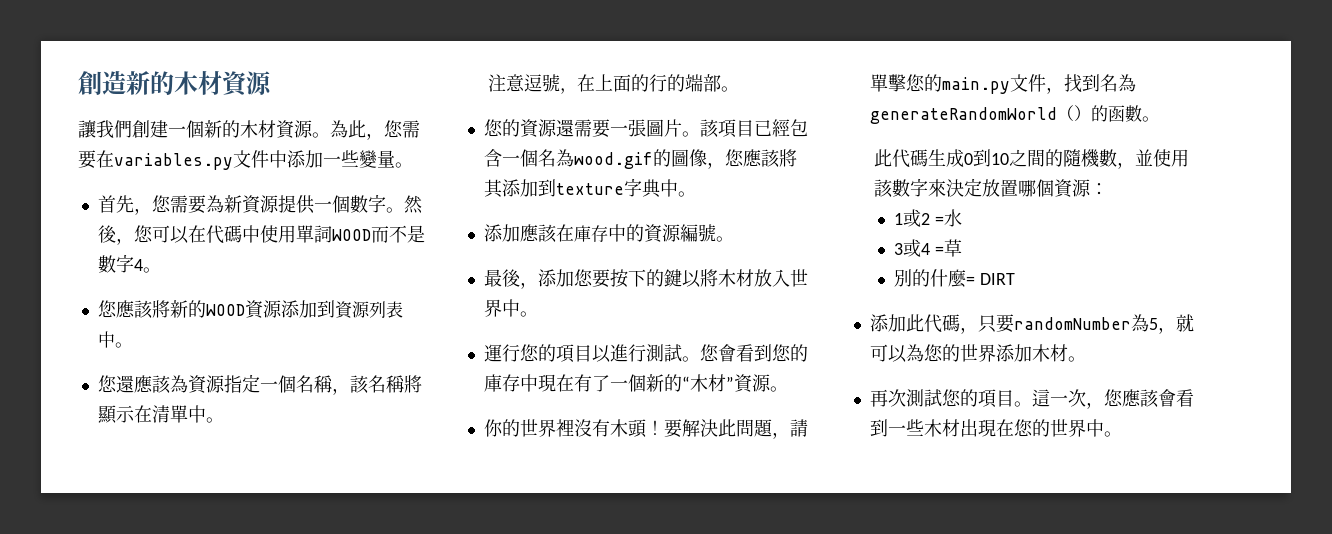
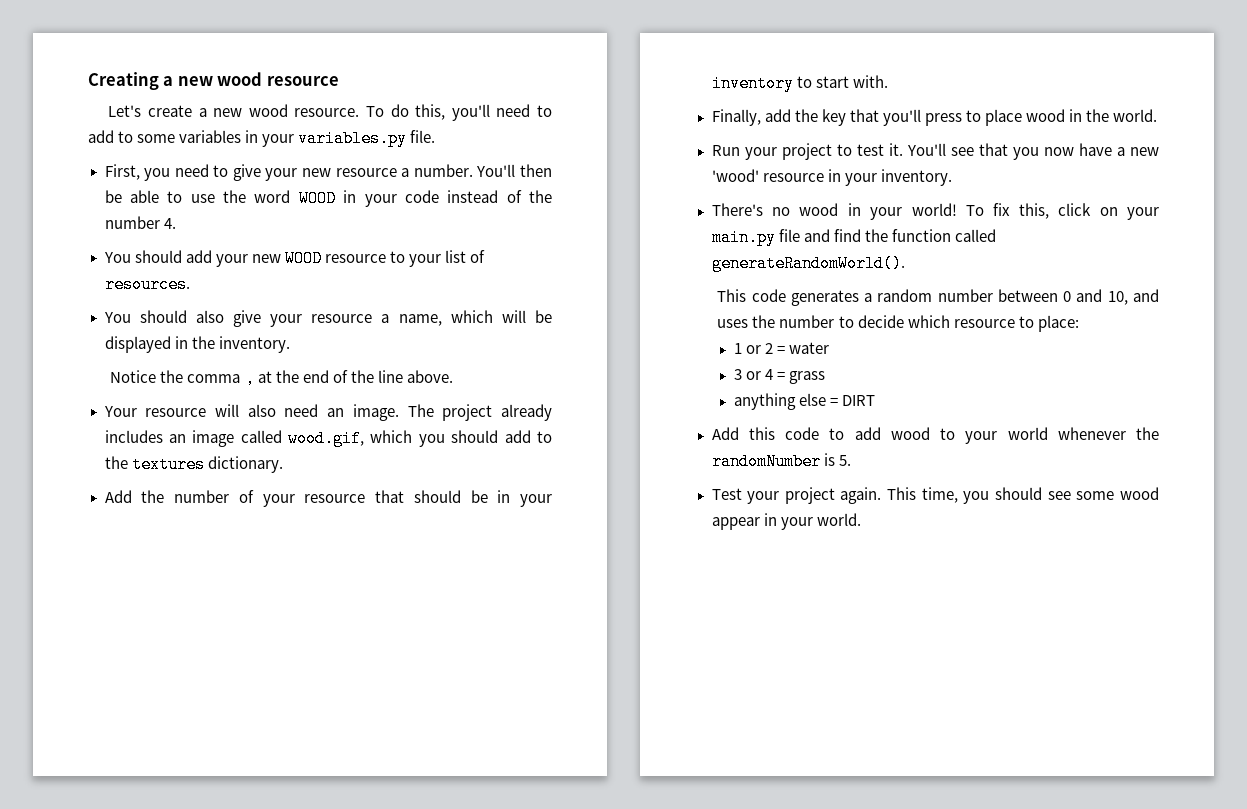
- 創造新的木材資源
- 讓我們創建一個新的木材資源。為此，您需要在variables.py文件中添加一些變量。
- 首先，您需要為新資源提供一個數字。然後，您可以在代碼中使用單詞WOOD而不是數字4。
- 您應該將新的WOOD資源添加到資源列表中。
- 您還應該為資源指定一個名稱，該名稱將顯示在清單中。
- 注意逗號，在上面的行的端部。
- 您的資源還需要一張圖片。該項目已經包含一個名為wood.gif的圖像，您應該將其添加到texture字典中。
- 添加應該在庫存中的資源編號。
- 最後，添加您要按下的鍵以將木材放入世界中。
- 運行您的項目以進行測試。您會看到您的庫存中現在有了一個新的“木材”資源。
- 你的世界裡沒有木頭！要解決此問題，請單擊您的main.py文件，找到名為generateRandomWorld（）的函數。
- 此代碼生成0到10之間的隨機數，並使用該數字來決定放置哪個資源：
+ Creating a new wood resource
+ Let's create a new wood resource. To do this, you'll need to add to some variables in your variables.py file.
+ First, you need to give your new resource a number. You'll then be able to use the word WOOD in your code instead of the number 4.
+ You should add your new WOOD resource to your list of resources.
+ You should also give your resource a name, which will be displayed in the inventory.
+ Notice the comma , at the end of the line above.
+ Your resource will also need an image. The project already includes an image called wood.gif, which you should add to the textures dictionary.
+ Add the number of your resource that should be in your inventory to start with.
+ Finally, add the key that you'll press to place wood in the world.
+ Run your project to test it. You'll see that you now have a new 'wood' resource in your inventory.
+ There's no wood in your world! To fix this, click on your main.py file and find the function called generateRandomWorld().
+ This code generates a random number between 0 and 10, and uses the number to decide which resource to place:
- 1或2 =水
+ 1 or 2 = water
- 3或4 =草
- 別的什麼= DIRT
+ 3 or 4 = grass
+ anything else = DIRT
- 添加此代碼，只要randomNumber為5，就可以為您的世界添加木材。
- 再次測試您的項目。這一次，您應該會看到一些木材出現在您的世界中。
+ Add this code to add wood to your world whenever the randomNumber is 5.
+ Test your project again. This time, you should see some wood appear in your world.

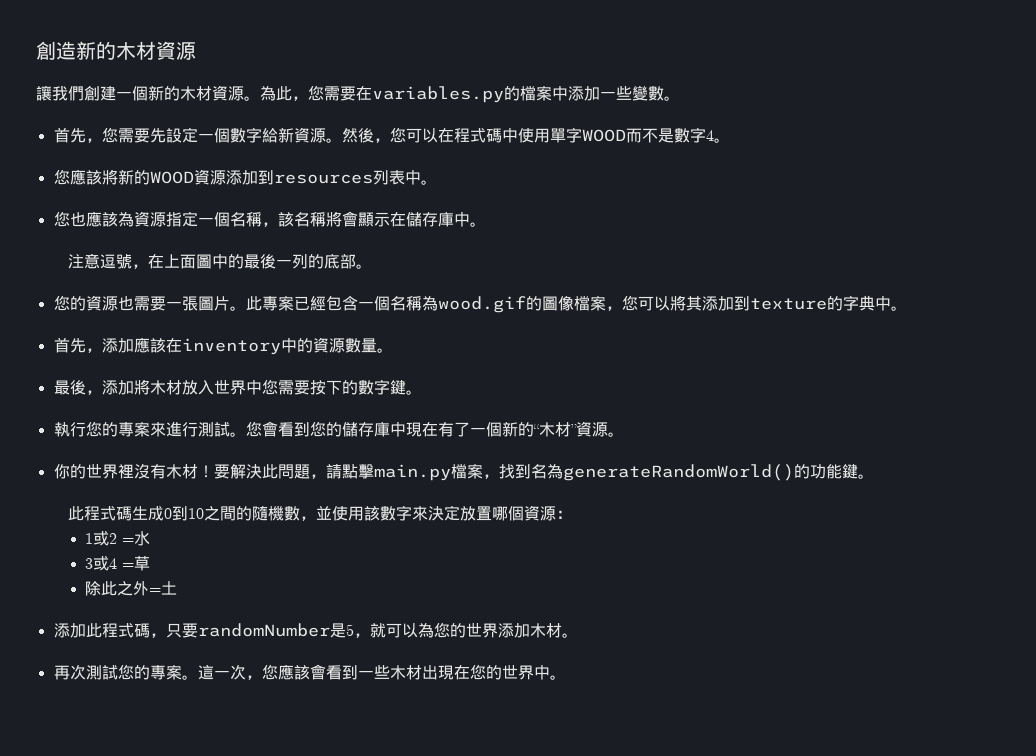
- Creating a new wood resource
- Let's create a new wood resource. To do this, you'll need to add to some variables in your variables.py file.
- First, you need to give your new resource a number. You'll then be able to use the word WOOD in your code instead of the number 4.
- You should add your new WOOD resource to your list of resources.
- You should also give your resource a name, which will be displayed in the inventory.
- Notice the comma , at the end of the line above.
- Your resource will also need an image. The project already includes an image called wood.gif, which you should add to the textures dictionary.
- Add the number of your resource that should be in your inventory to start with.
- Finally, add the key that you'll press to place wood in the world.
- Run your project to test it. You'll see that you now have a new 'wood' resource in your inventory.
- There's no wood in your world! To fix this, click on your main.py file and find the function called generateRandomWorld().
- This code generates a random number between 0 and 10, and uses the number to decide which resource to place:
+ 創造新的木材資源
+ 讓我們創建一個新的木材資源。為此，您需要在variables.py的檔案中添加一些變數。
+ 首先，您需要先設定一個數字給新資源。然後，您可以在程式碼中使用單字WOOD而不是數字4。
+ 您應該將新的WOOD資源添加到resources列表中。
+ 您也應該為資源指定一個名稱，該名稱將會顯示在儲存庫中。
+ 注意逗號，在上面圖中的最後一列的底部。
+ 您的資源也需要一張圖片。此專案已經包含一個名稱為wood.gif的圖像檔案，您可以將其添加到texture的字典中。
+ 首先，添加應該在inventory中的資源數量。
+ 最後，添加將木材放入世界中您需要按下的數字鍵。
+ 執行您的專案來進行測試。您會看到您的儲存庫中現在有了一個新的“木材”資源。
+ 你的世界裡沒有木材！要解決此問題，請點擊main.py檔案，找到名為generateRandomWorld()的功能鍵。
+ 此程式碼生成0到10之間的隨機數，並使用該數字來決定放置哪個資源：
- 1 or 2 = water
+ 1或2 =水
- 3 or 4 = grass
- anything else = DIRT
- Add this code to add wood to your world whenever the randomNumber is 5.
- Test your project again. This time, you should see some wood appear in your world.
+ 3或4 =草
+ 除此之外=土
+ 添加此程式碼，只要randomNumber是5，就可以為您的世界添加木材。
+ 再次測試您的專案。這一次，您應該會看到一些木材出現在您的世界中。

